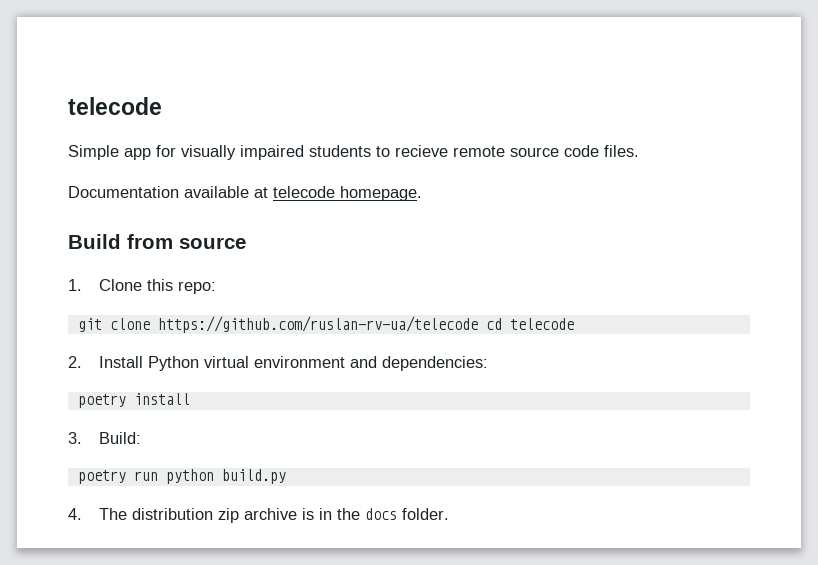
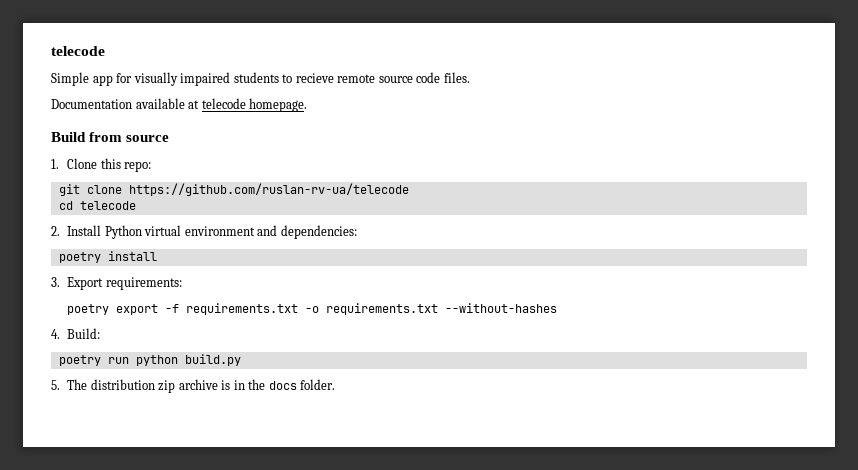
- git clone https://github.com/ruslan-rv-ua/telecode cd telecode
+ git clone https://github.com/ruslan-rv-ua/telecode
+ cd telecode
- 3. Build:
+ 3. Export requirements:
+ poetry export -f requirements.txt -o requirements.txt --without-hashes
+ 4. Build:
- 4. The distribution zip archive is in the docs folder.
+ 5. The distribution zip archive is in the docs folder.

